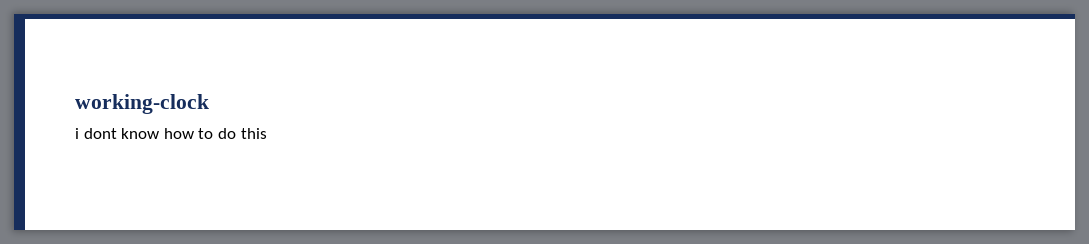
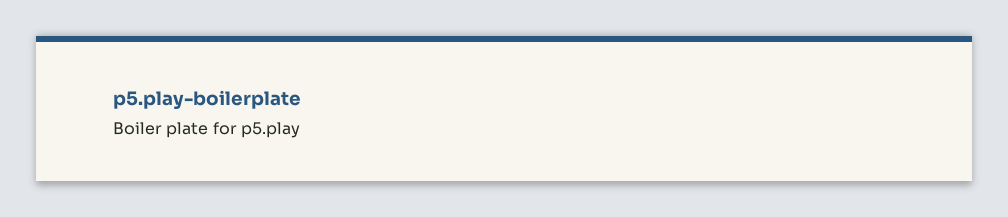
- working-clock
- i dont know how to do this
+ p5.play-boilerplate
+ Boiler plate for p5.play

